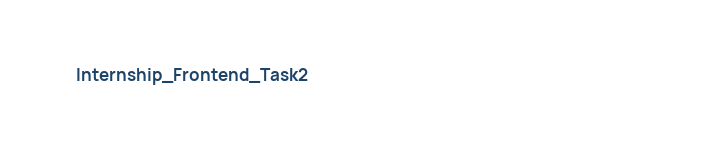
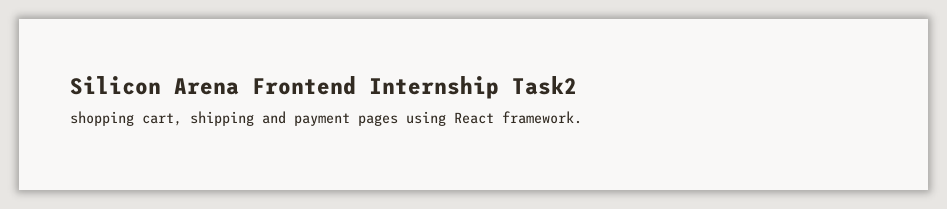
- Internship_Frontend_Task2
+ Silicon Arena Frontend Internship Task2
+ shopping cart, shipping and payment pages using React framework.

